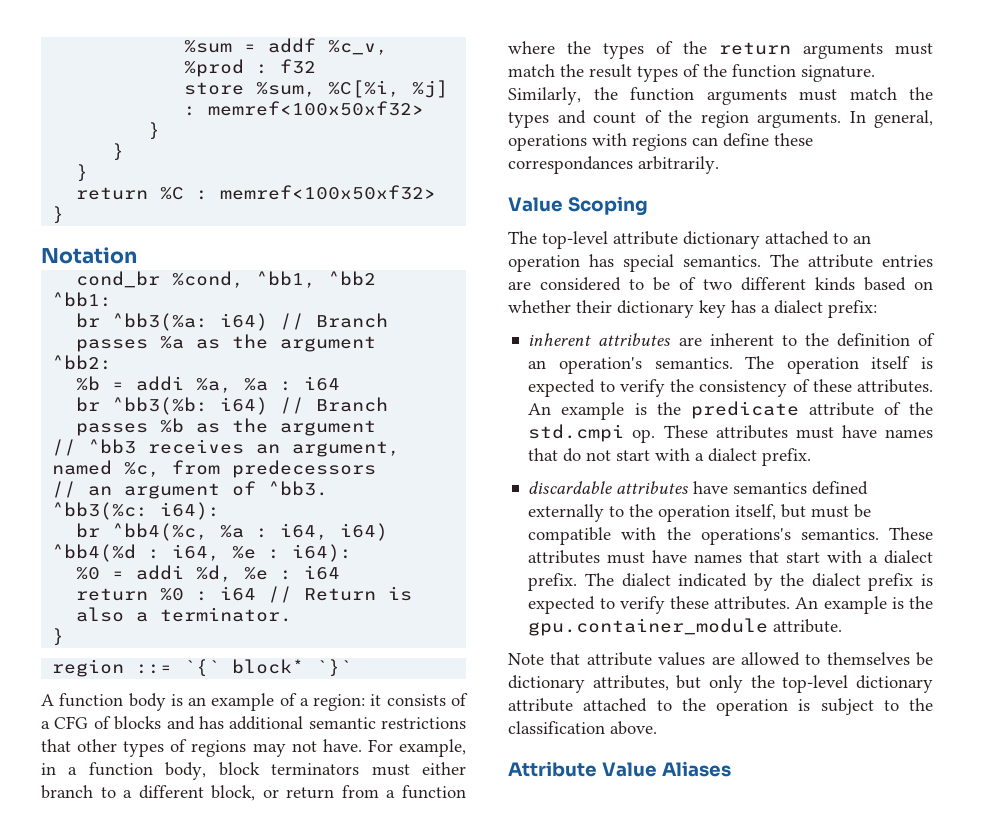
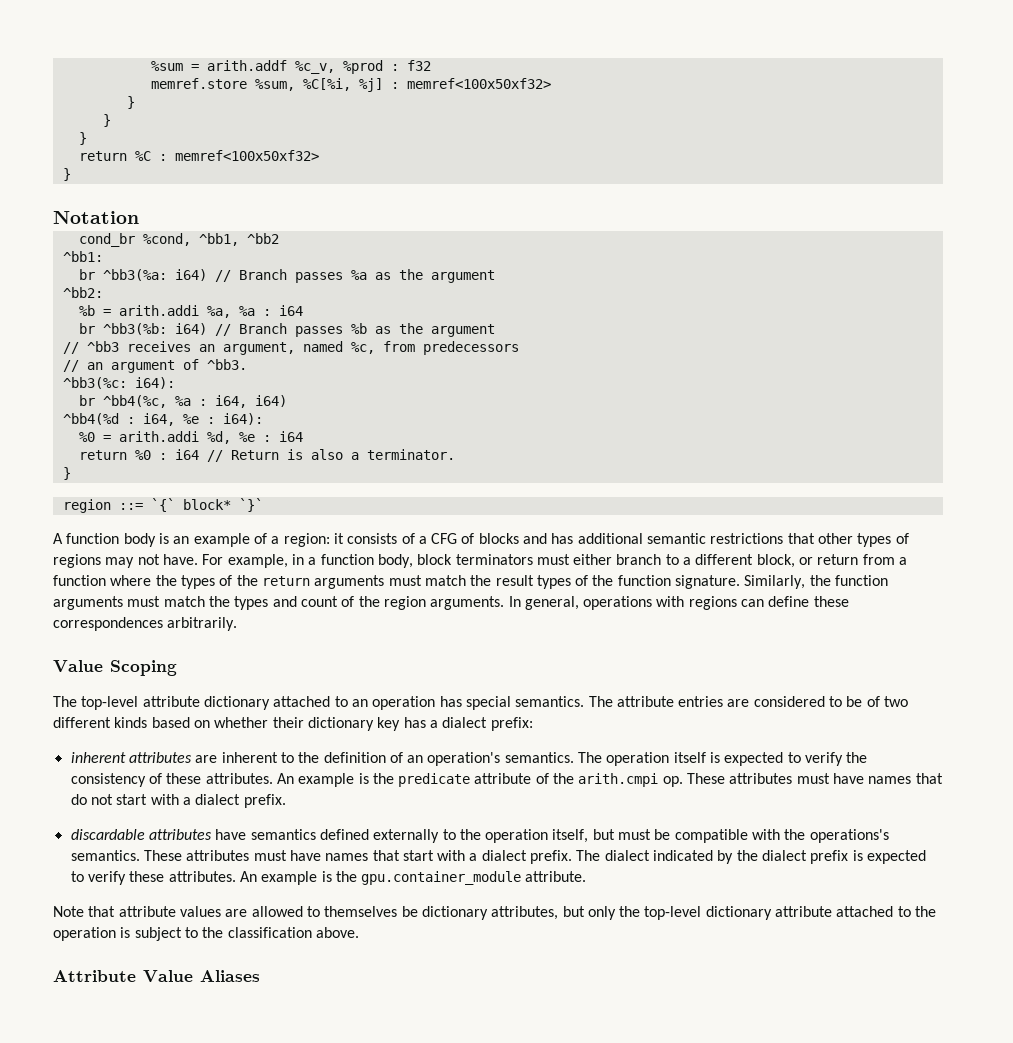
- %sum = addf %c_v, %prod : f32
+ %sum = arith.addf %c_v, %prod : f32
- store %sum, %C[%i, %j] : memref<100x50xf32>
+ memref.store %sum, %C[%i, %j] : memref<100x50xf32>
- %b = addi %a, %a : i64
+ %b = arith.addi %a, %a : i64
- %0 = addi %d, %e : i64
+ %0 = arith.addi %d, %e : i64
- In general, operations with regions can define these correspondances arbitrarily.
+ In general, operations with regions can define these correspondences arbitrarily.
- An example is the predicate attribute of the std.cmpi op. These attributes must have names that do not start with a dialect prefix.
+ An example is the predicate attribute of the arith.cmpi op. These attributes must have names that do not start with a dialect prefix.

